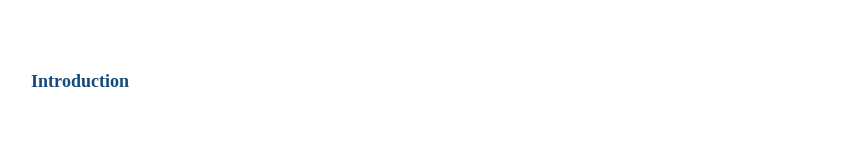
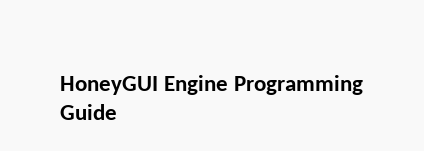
- Introduction
+ HoneyGUI Engine Programming Guide

